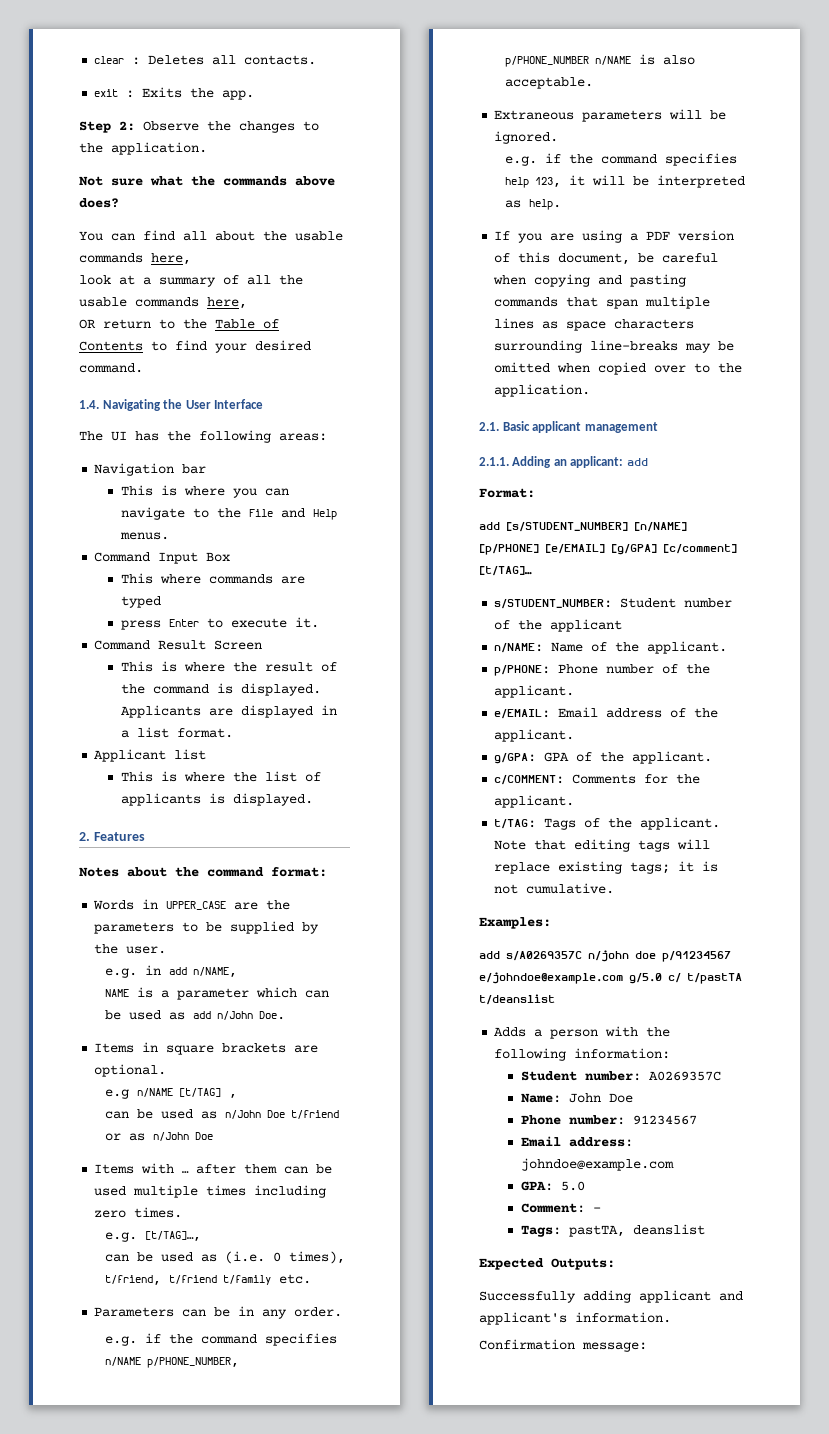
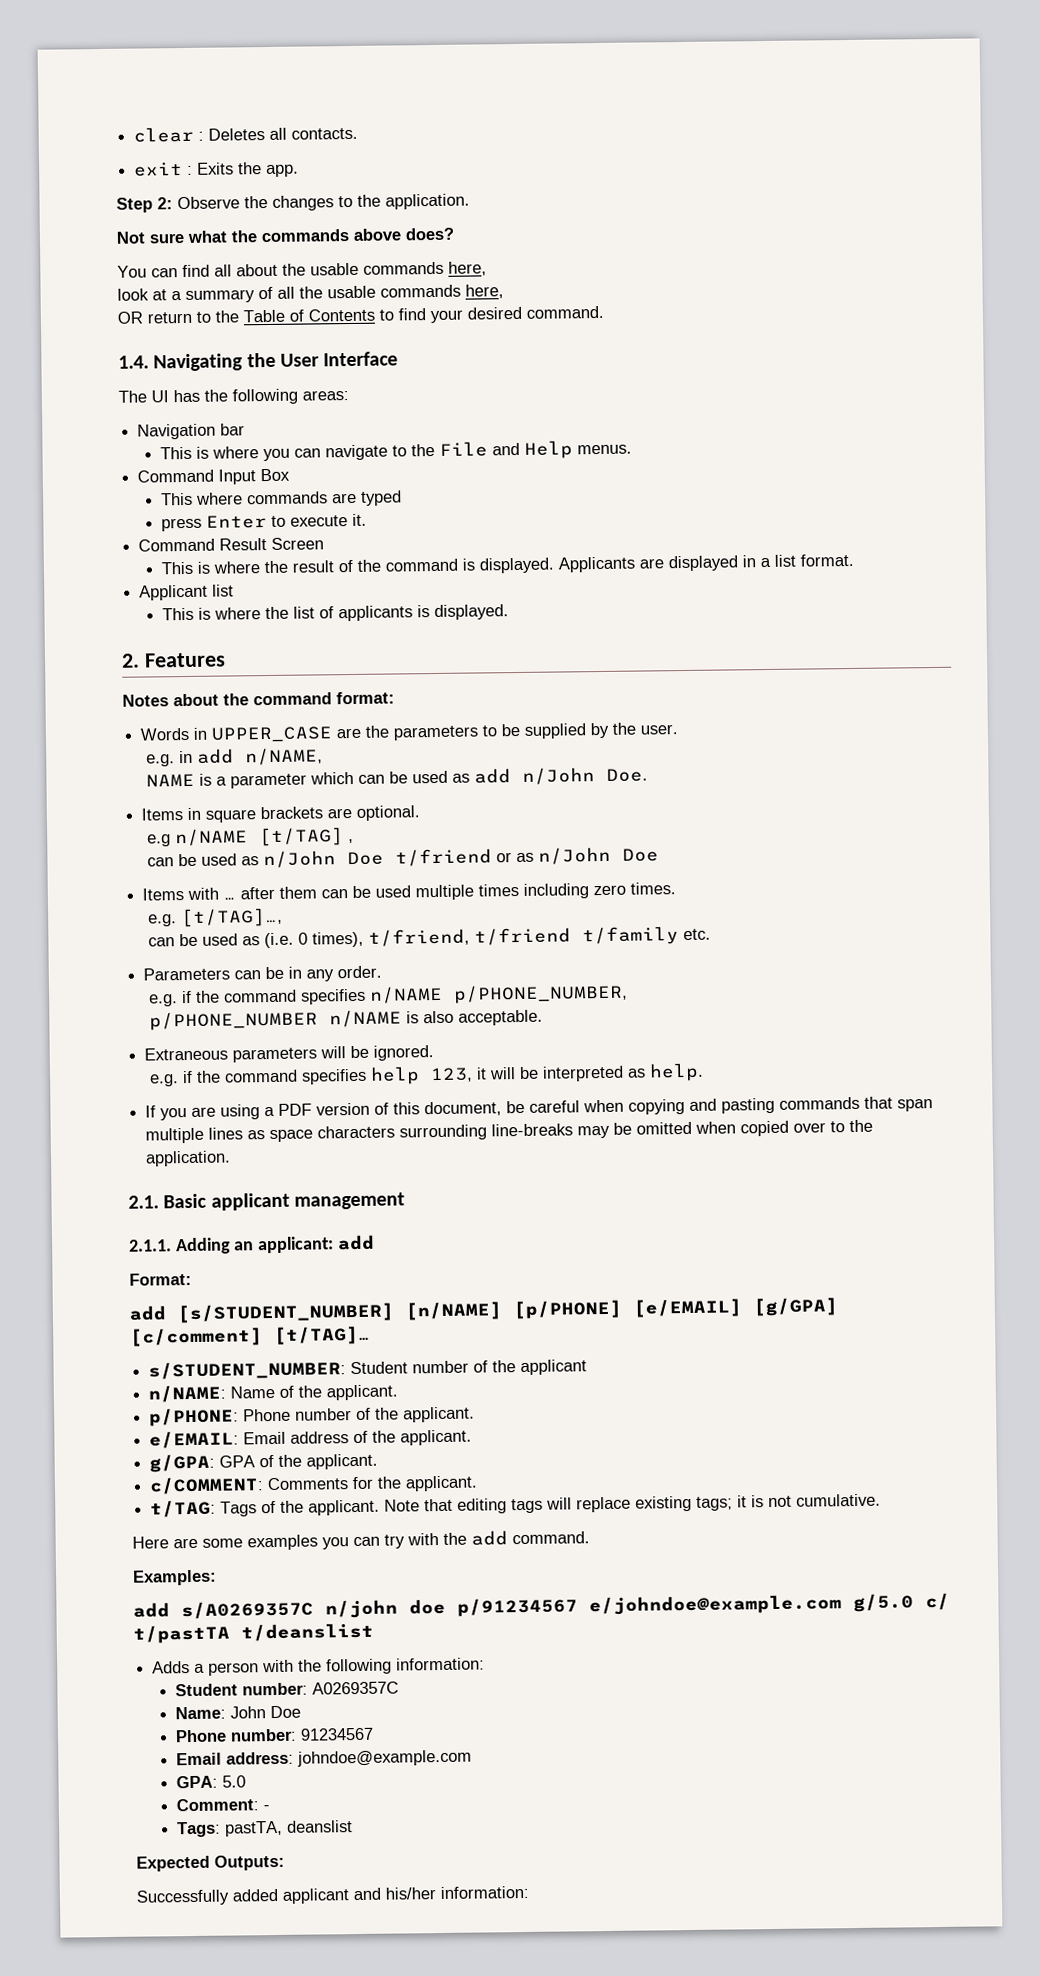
+ Here are some examples you can try with the add command.
- Successfully adding applicant and applicant's information.
- Confirmation message:
+ Successfully added applicant and his/her information:

